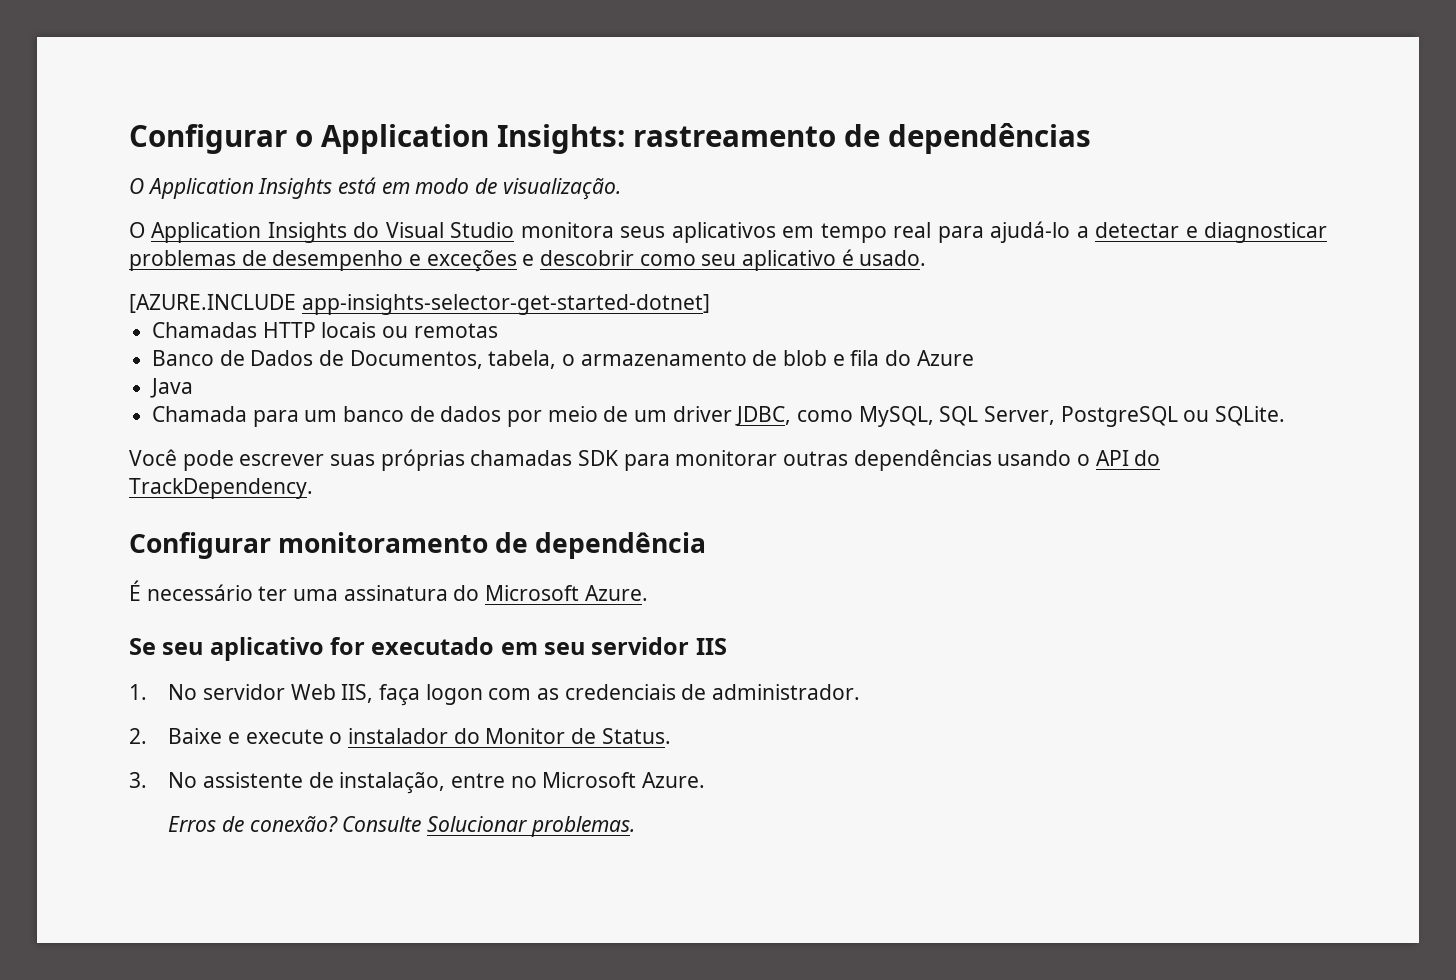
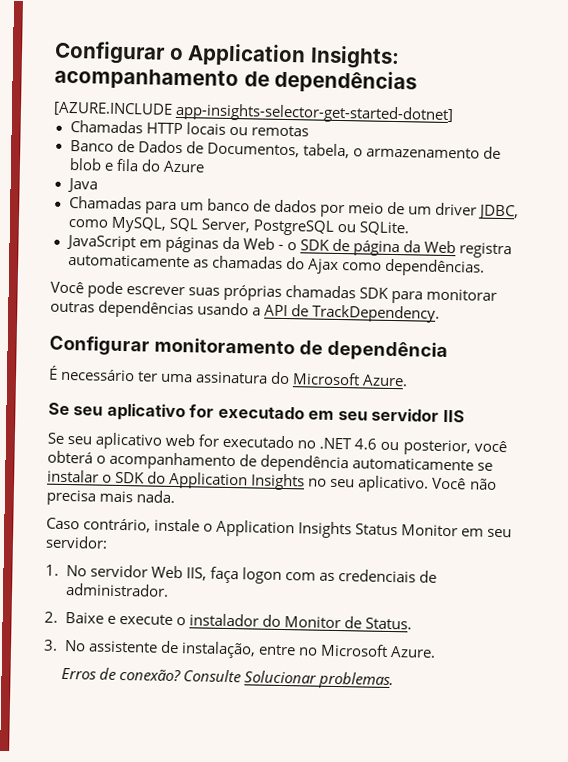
- Configurar o Application Insights: rastreamento de dependências
+ Configurar o Application Insights: acompanhamento de dependências
- O Application Insights está em modo de visualização.
- O Application Insights do Visual Studio monitora seus aplicativos em tempo real para ajudá-lo a detectar e diagnosticar problemas de desempenho e exceções e descobrir como seu aplicativo é usado.
- Chamada para um banco de dados por meio de um driver JDBC, como MySQL, SQL Server, PostgreSQL ou SQLite.
+ Chamadas para um banco de dados por meio de um driver JDBC, como MySQL, SQL Server, PostgreSQL ou SQLite.
+ JavaScript em páginas da Web - o SDK de página da Web registra automaticamente as chamadas do Ajax como dependências.
- Você pode escrever suas próprias chamadas SDK para monitorar outras dependências usando o API do TrackDependency.
+ Você pode escrever suas próprias chamadas SDK para monitorar outras dependências usando a API de TrackDependency.
+ Se seu aplicativo web for executado no .NET 4.6 ou posterior, você obterá o acompanhamento de dependência automaticamente se instalar o SDK do Application Insights no seu aplicativo. Você não precisa mais nada.
+ Caso contrário, instale o Application Insights Status Monitor em seu servidor:

